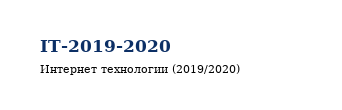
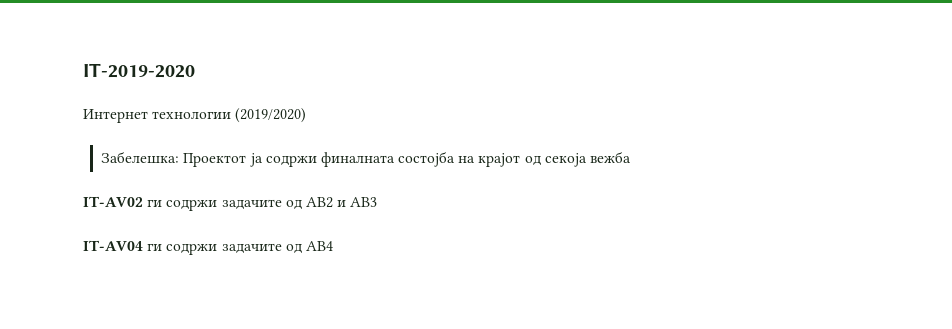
+ Забелешка: Проектот ја содржи финалната состојба на крајот од секоја вежба
+ IT-AV02 ги содржи задачите од АВ2 и АВ3
+ IT-AV04 ги содржи задачите од АВ4

